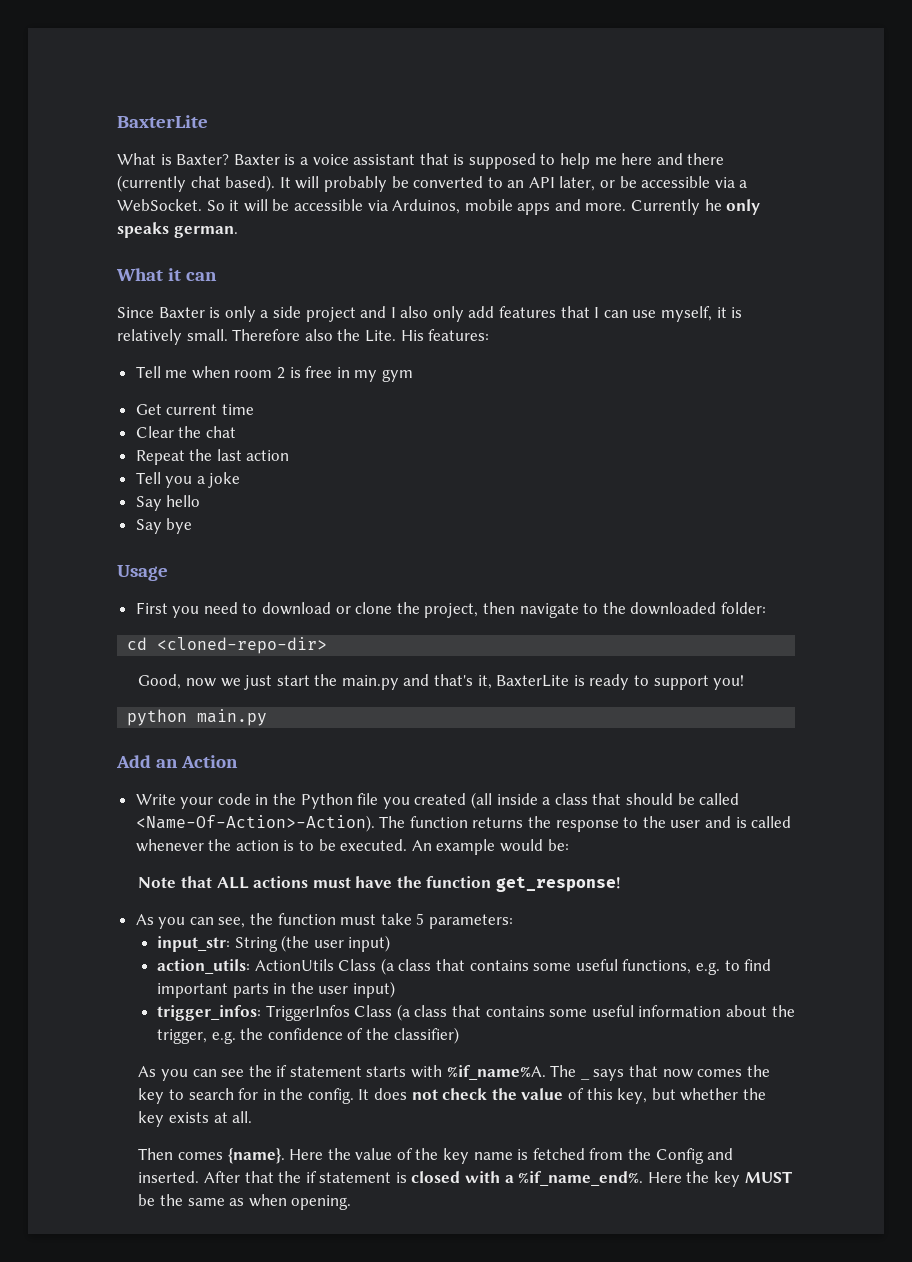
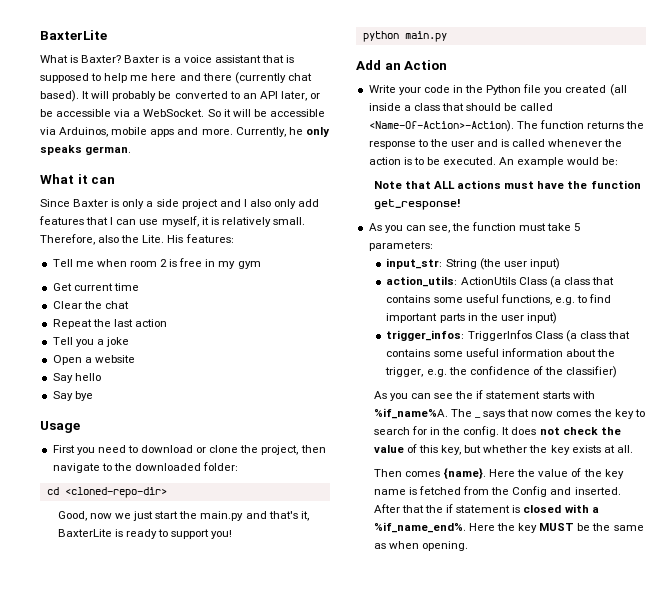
- Currently he only speaks german.
+ Currently, he only speaks german.
- Therefore also the Lite.
+ Therefore, also the Lite.
+ Open a website

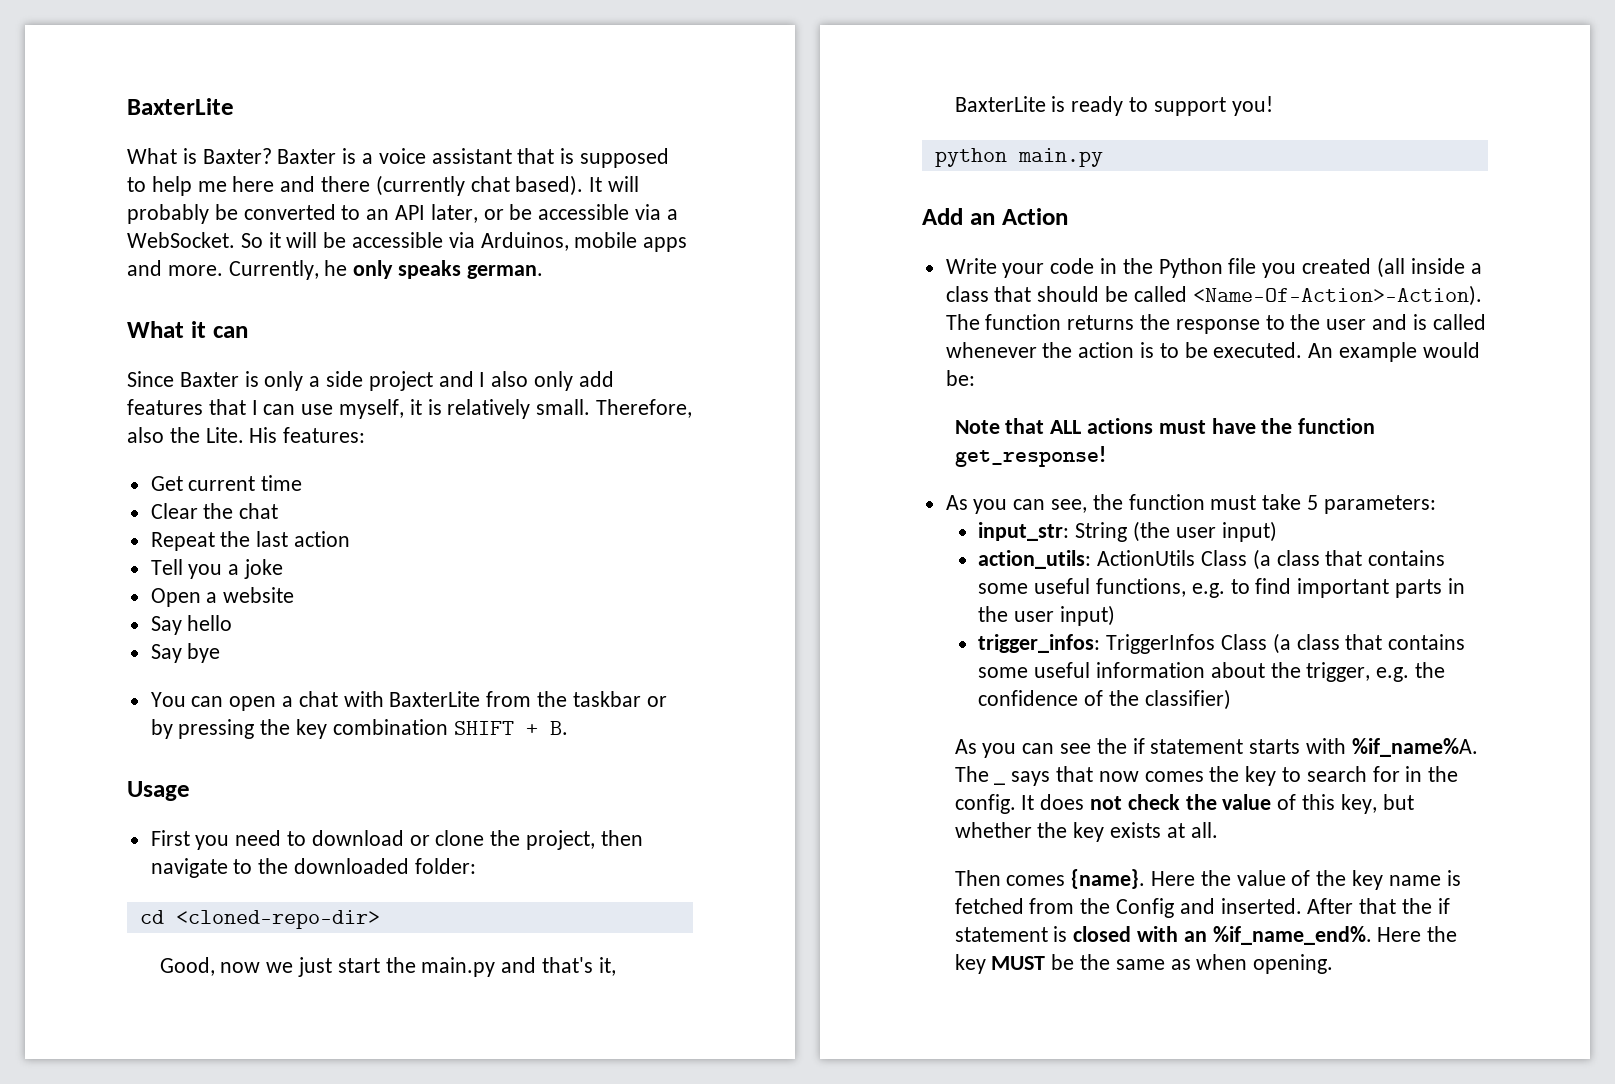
- Tell me when room 2 is free in my gym
+ You can open a chat with BaxterLite from the taskbar or by pressing the key combination SHIFT + B.
- After that the if statement is closed with a %if_name_end%.
+ After that the if statement is closed with an %if_name_end%.

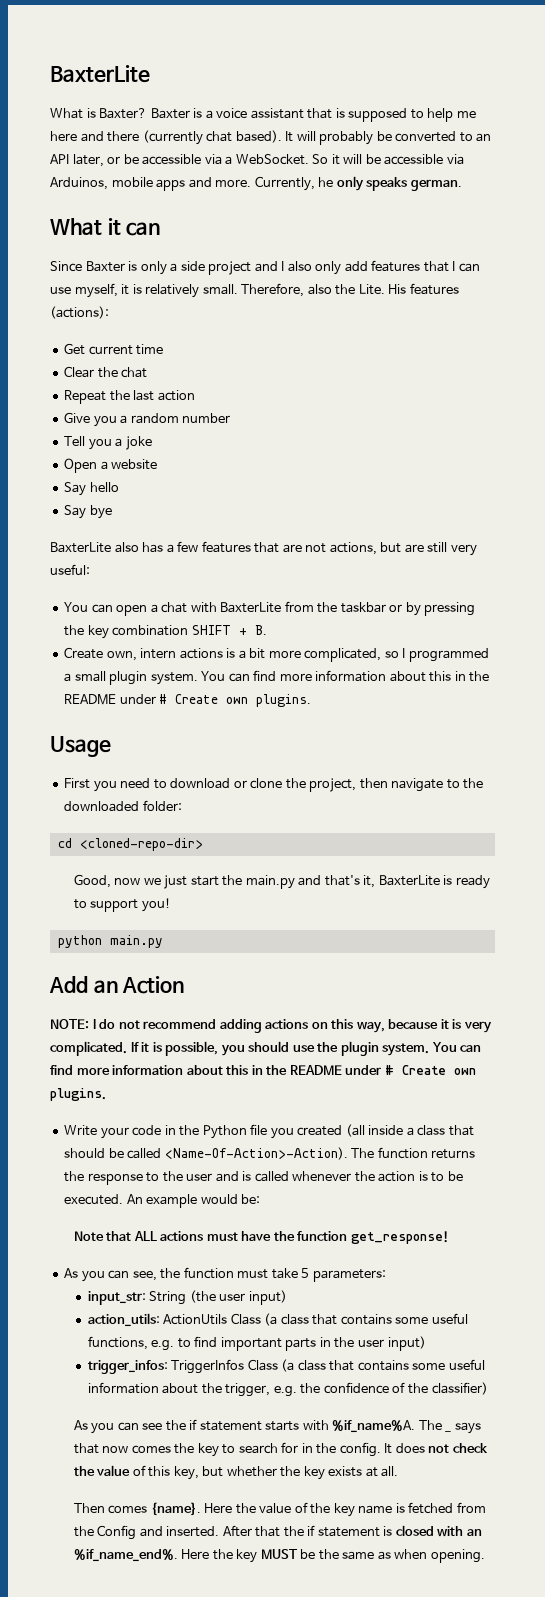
- His features:
+ His features (actions):
+ Give you a random number
+ BaxterLite also has a few features that are not actions, but are still very useful:
+ Create own, intern actions is a bit more complicated, so I programmed a small plugin system. You can find more information about this in the README under # Create own plugins.
+ NOTE: I do not recommend adding actions on this way, because it is very complicated. If it is possible, you should use the plugin system. You can find more information about this in the README under # Create own plugins.

